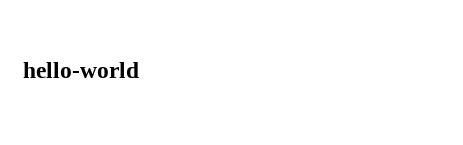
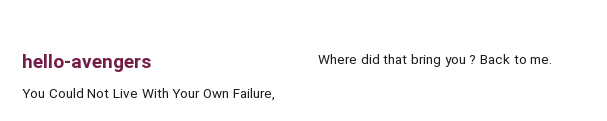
- hello-world
+ hello-avengers
+ You Could Not Live With Your Own Failure, Where did that bring you ? Back to me.

